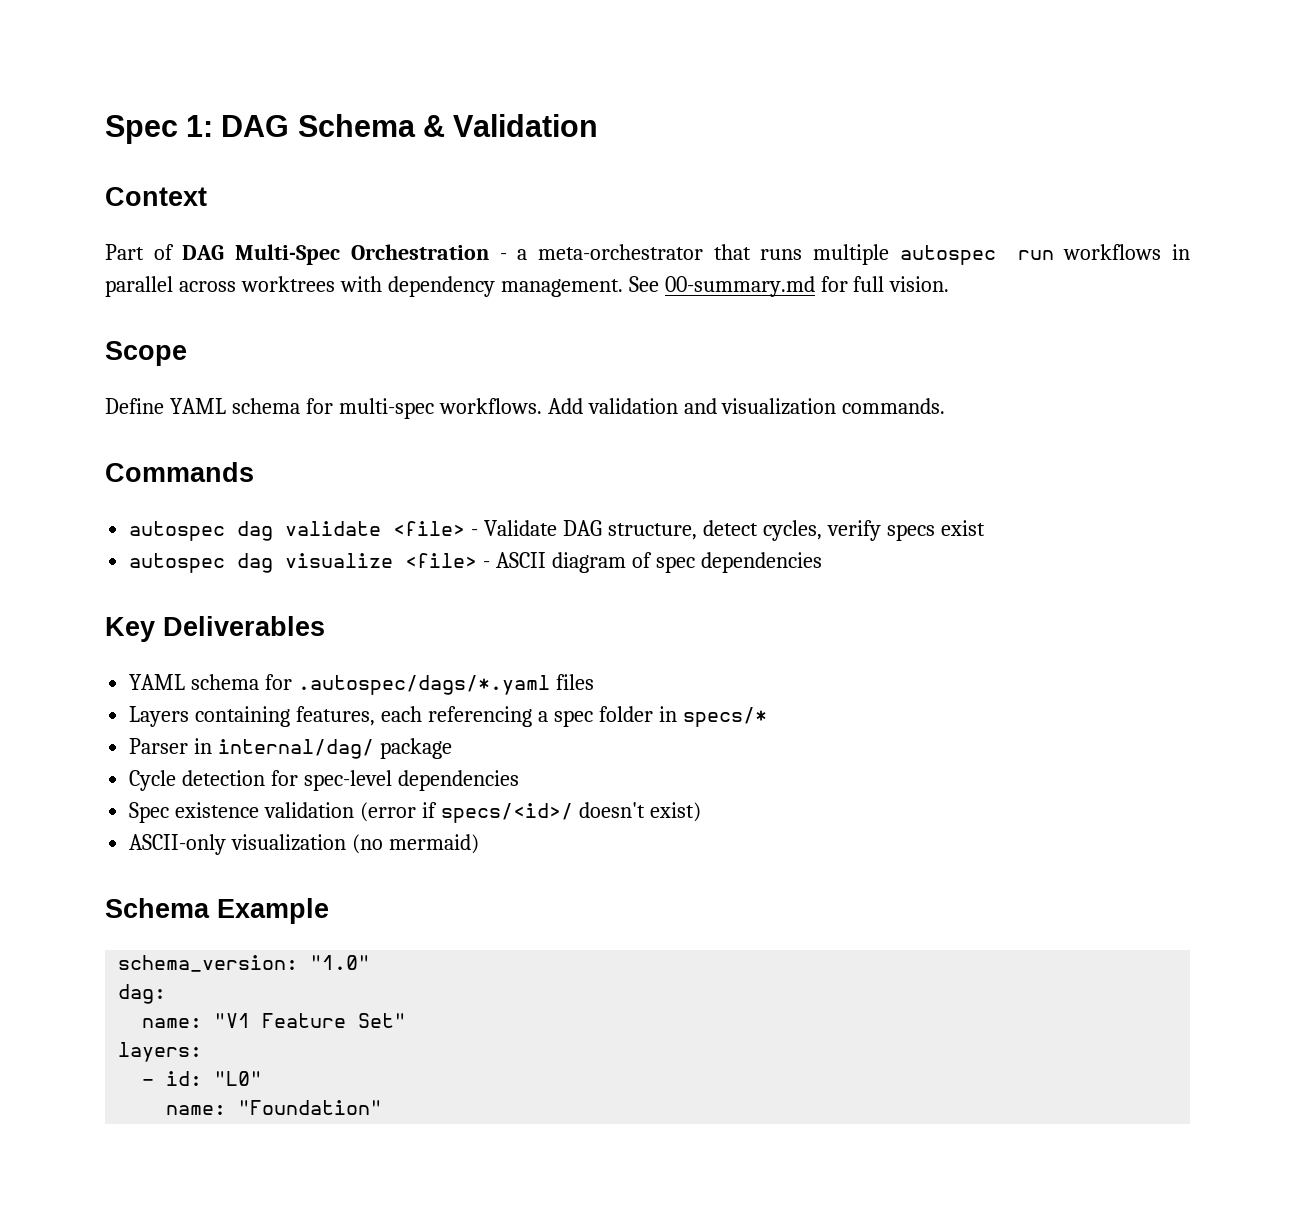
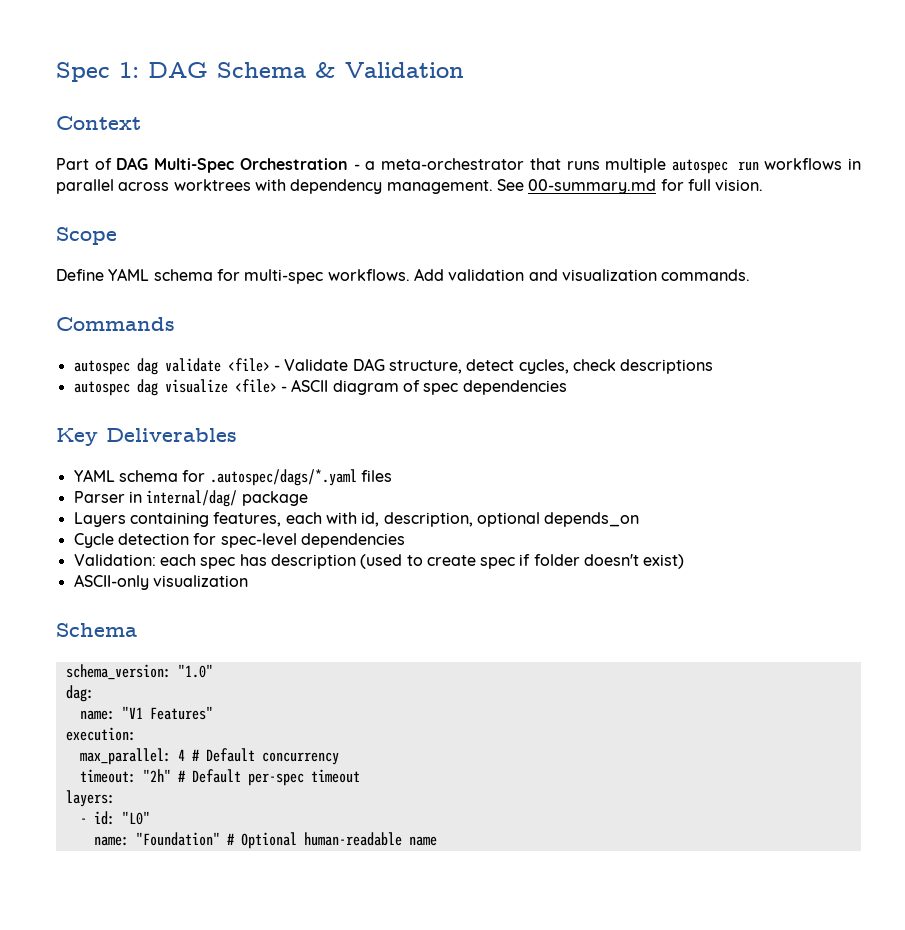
- autospec dag validate <file> - Validate DAG structure, detect cycles, verify specs exist
+ autospec dag validate <file> - Validate DAG structure, detect cycles, check descriptions
+ Parser in internal/dag/ package
- Layers containing features, each referencing a spec folder in specs/*
- Parser in internal/dag/ package
+ Layers containing features, each with id, description, optional depends_on
- Spec existence validation (error if specs/<id>/ doesn't exist)
+ Validation: each spec has description (used to create spec if folder doesn't exist)
- ASCII-only visualization (no mermaid)
- Schema Example
+ ASCII-only visualization
+ Schema
- name: "V1 Feature Set"
+ name: "V1 Features"
+ execution:
+ max_parallel: 4 # Default concurrency
+ timeout: "2h" # Default per-spec timeout
- name: "Foundation"
+ name: "Foundation" # Optional human-readable name

